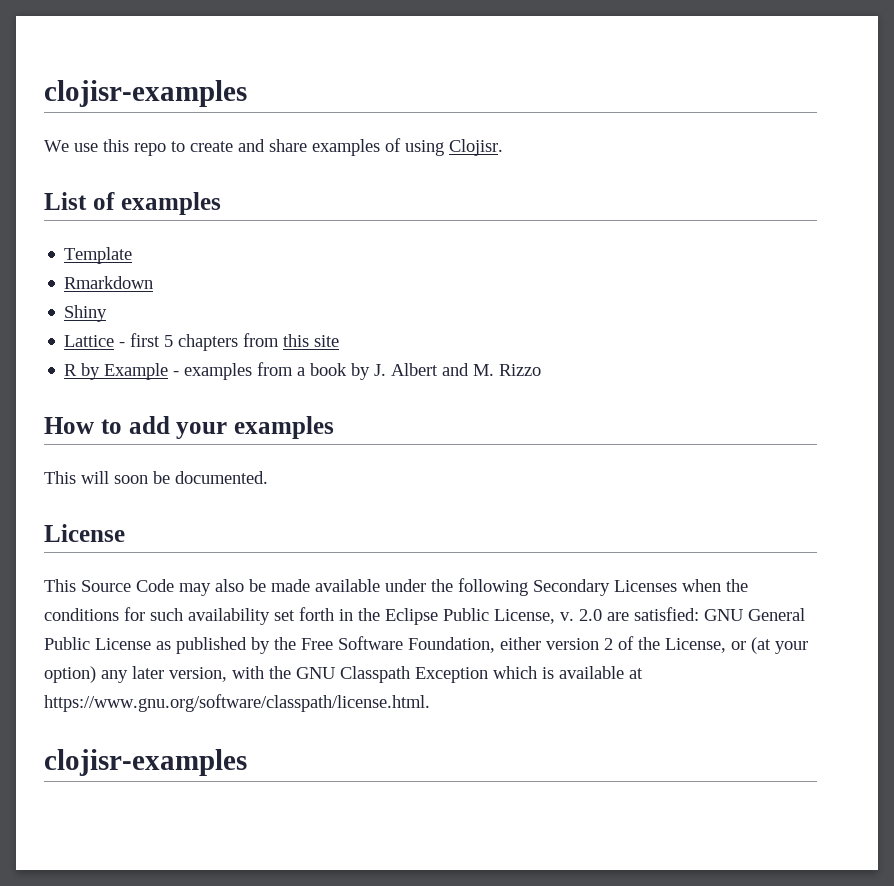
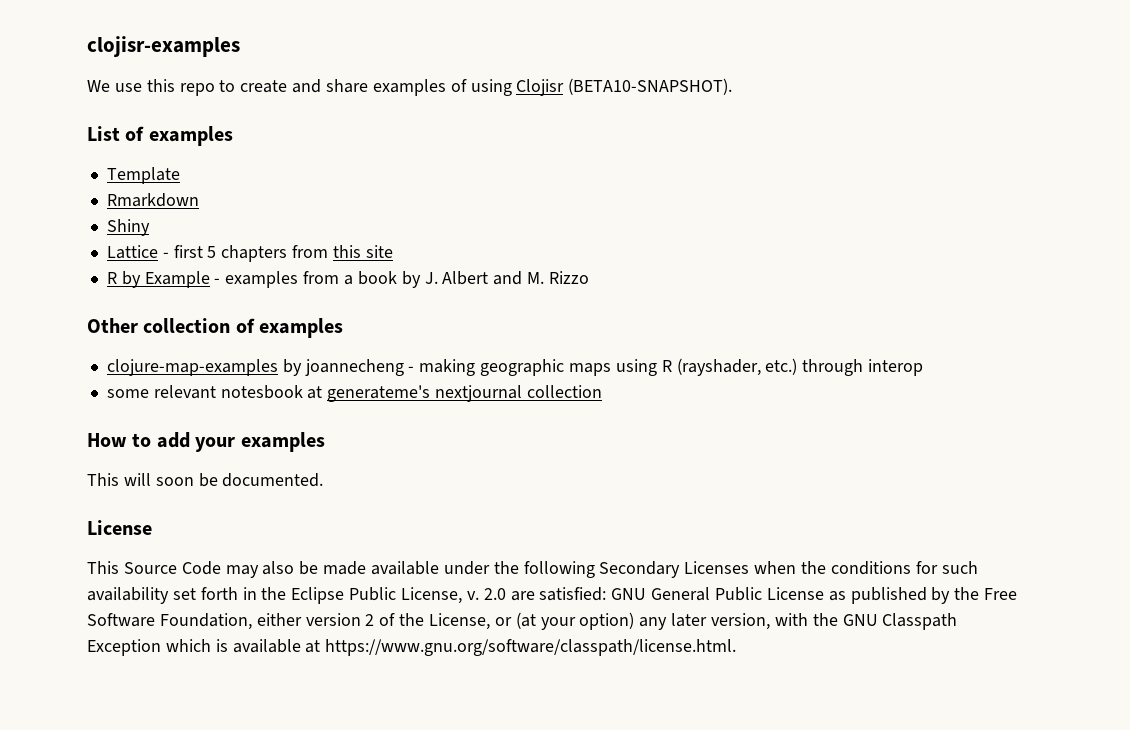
- We use this repo to create and share examples of using Clojisr.
+ We use this repo to create and share examples of using Clojisr (BETA10-SNAPSHOT).
+ Other collection of examples
+ clojure-map-examples by joannecheng - making geographic maps using R (rayshader, etc.) through interop
+ some relevant notesbook at generateme's nextjournal collection
  2.0 are satisfied: GNU General Public License as published by the Free Software Foundation, either version 2 of the License, or (at your option) any later version, with the GNU Classpath Exception which is available at https://www.gnu.org/software/classpath/license.html.
- clojisr-examples

